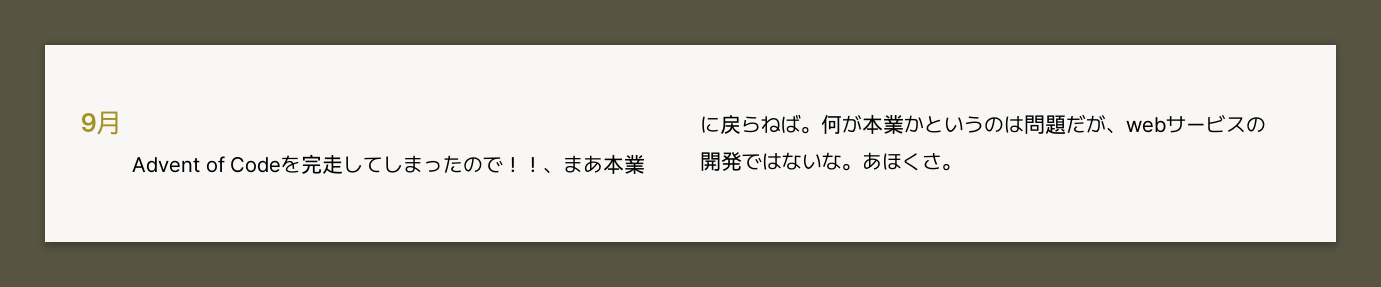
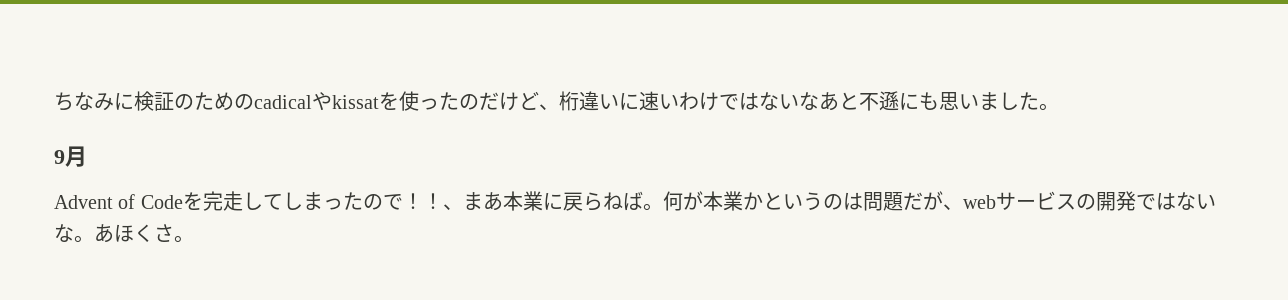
+ ちなみに検証のためのcadicalやkissatを使ったのだけど、桁違いに速いわけではないなあと不遜にも思いました。

